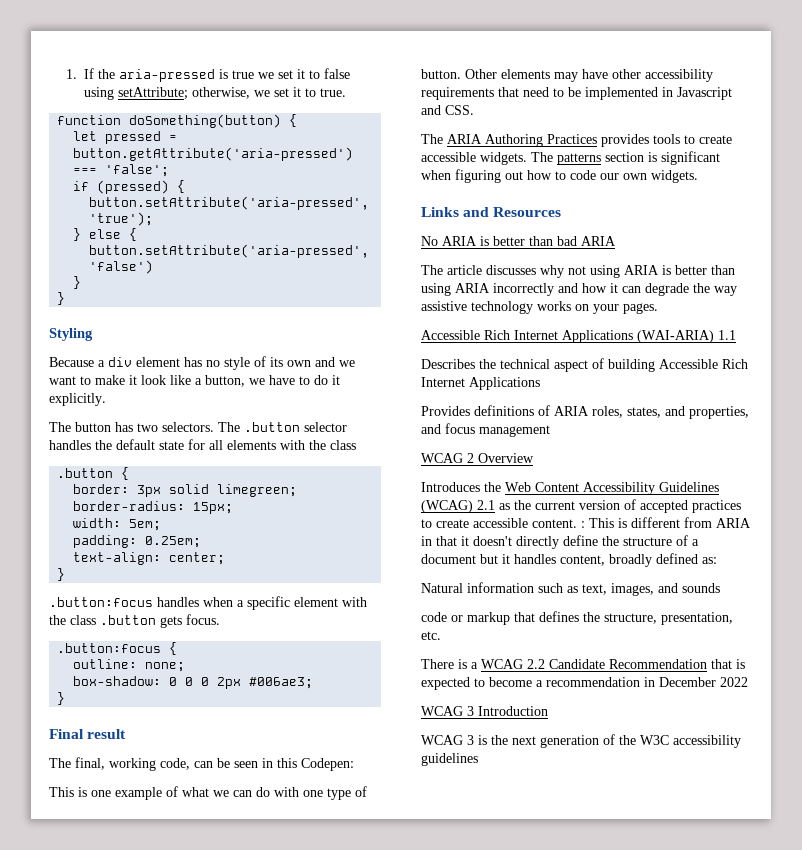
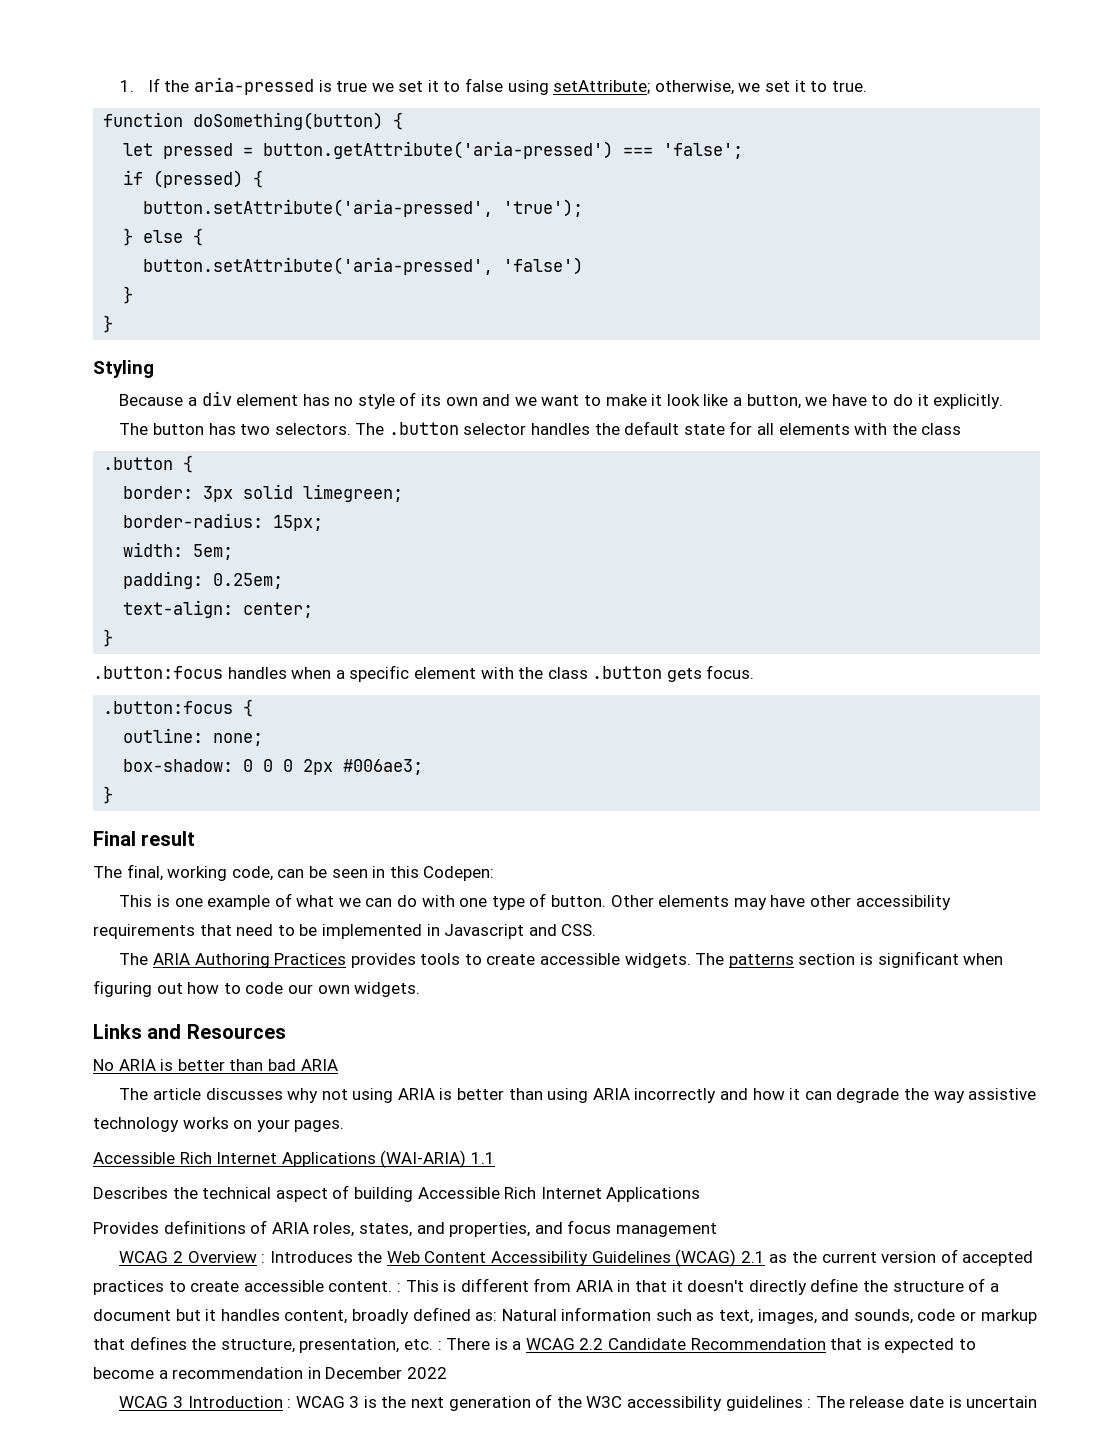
- WCAG 2 Overview
- Introduces the Web Content Accessibility Guidelines (WCAG) 2.1 as the current version of accepted practices to create accessible content. :
+ WCAG 2 Overview : Introduces the Web Content Accessibility Guidelines (WCAG) 2.1 as the current version of accepted practices to create accessible content. :
- This is different from ARIA in that it doesn't directly define the structure of a document but it handles content, broadly defined as:
- Natural information such as text, images, and sounds
- code or markup that defines the structure, presentation, etc.
- There is a WCAG 2.2 Candidate Recommendation that is expected to become a recommendation in December 2022
+ This is different from ARIA in that it doesn't directly define the structure of a document but it handles content, broadly defined as: Natural information such as text, images, and sounds, code or markup that defines the structure, presentation, etc. : There is a WCAG 2.2 Candidate Recommendation that is expected to become a recommendation in December 2022
- WCAG 3 Introduction
- WCAG 3 is the next generation of the W3C accessibility guidelines
+ WCAG 3 Introduction : WCAG 3 is the next generation of the W3C accessibility guidelines : The release date is uncertain

